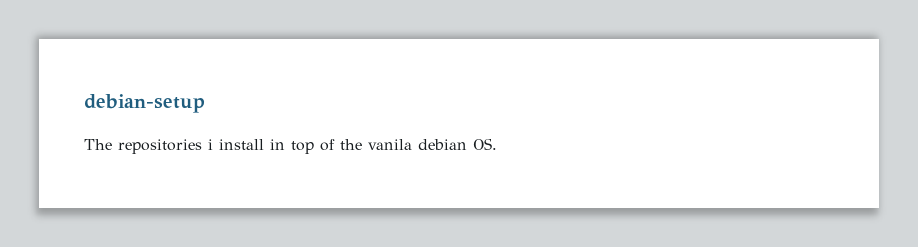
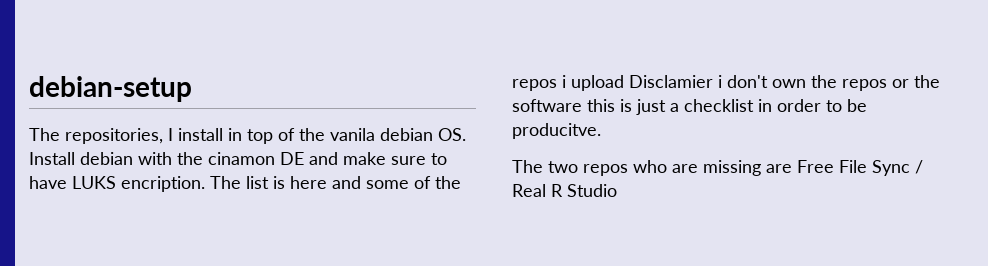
- The repositories i install in top of the vanila debian OS.
+ The repositories, I install in top of the vanila debian OS. Install debian with the cinamon DE and make sure to have LUKS encription. The list is here and some of the repos i upload Disclamier i don't own the repos or the software this is just a checklist in order to be producitve.
+ The two repos who are missing are Free File Sync / Real R Studio

